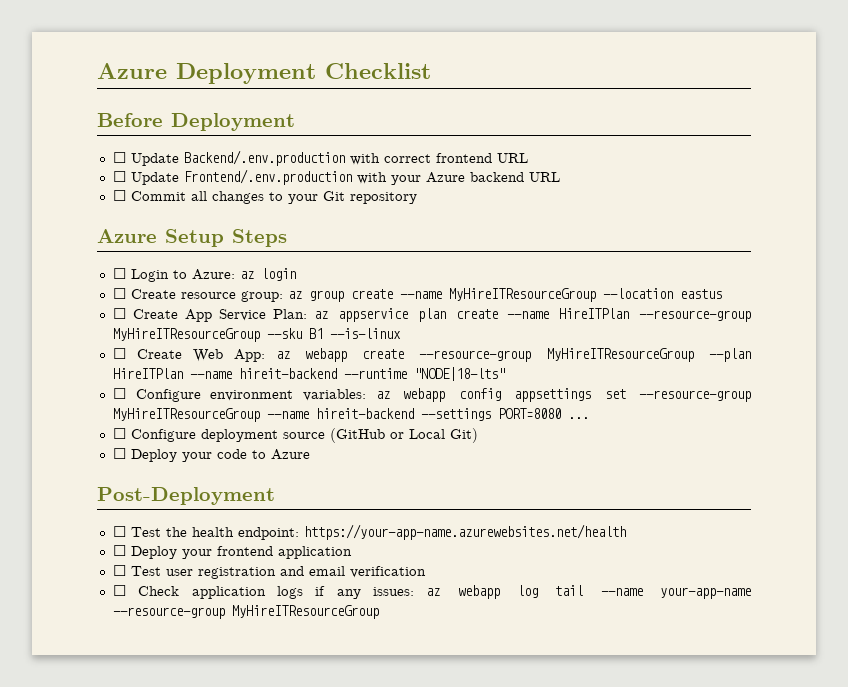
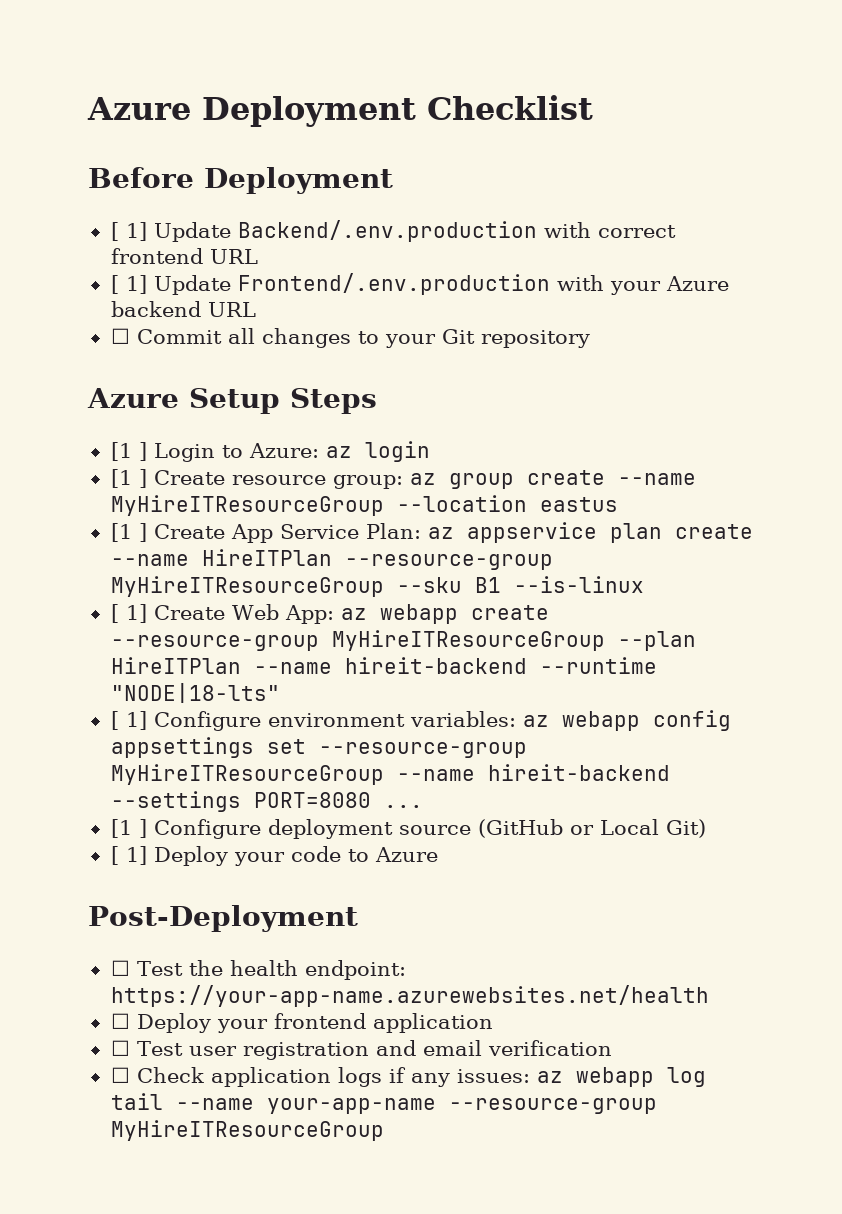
- ☐ Update Backend/.env.production with correct frontend URL
+ [ 1] Update Backend/.env.production with correct frontend URL
- ☐ Update Frontend/.env.production with your Azure backend URL
+ [ 1] Update Frontend/.env.production with your Azure backend URL
- ☐ Login to Azure: az login
+ [1 ] Login to Azure: az login
- ☐ Create resource group: az group create --name MyHireITResourceGroup --location eastus
+ [1 ] Create resource group: az group create --name MyHireITResourceGroup --location eastus
- ☐ Create App Service Plan: az appservice plan create --name HireITPlan --resource-group MyHireITResourceGroup --sku B1 --is-linux
+ [1 ] Create App Service Plan: az appservice plan create --name HireITPlan --resource-group MyHireITResourceGroup --sku B1 --is-linux
- ☐ Create Web App: az webapp create --resource-group MyHireITResourceGroup --plan HireITPlan --name hireit-backend --runtime "NODE|18-lts"
+ [ 1] Create Web App: az webapp create --resource-group MyHireITResourceGroup --plan HireITPlan --name hireit-backend --runtime "NODE|18-lts"
- ☐ Configure environment variables: az webapp config appsettings set --resource-group MyHireITResourceGroup --name hireit-backend --settings PORT=8080 ...
+ [ 1] Configure environment variables: az webapp config appsettings set --resource-group MyHireITResourceGroup --name hireit-backend --settings PORT=8080 ...
- ☐ Configure deployment source (GitHub or Local Git)
+ [1 ] Configure deployment source (GitHub or Local Git)
- ☐ Deploy your code to Azure
+ [ 1] Deploy your code to Azure

